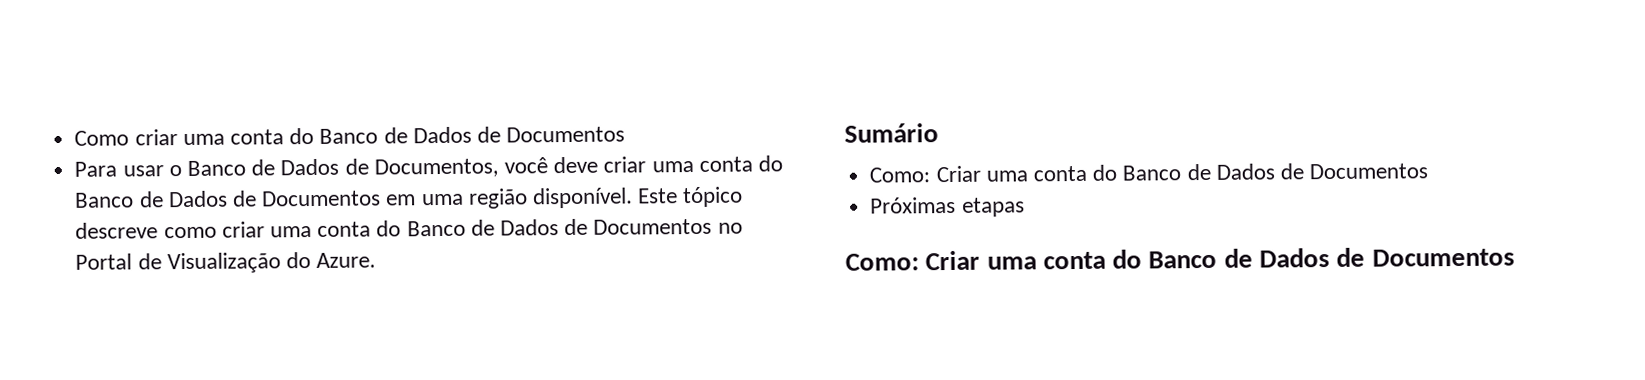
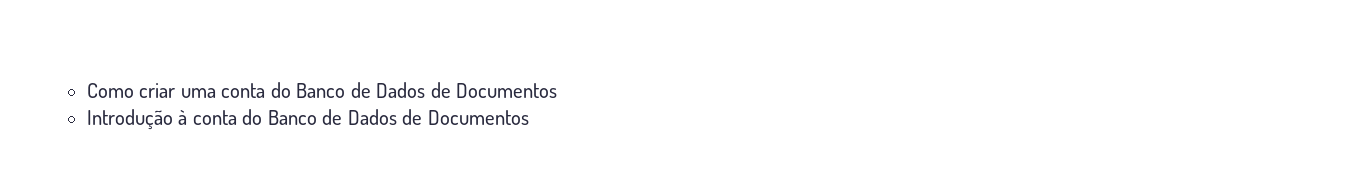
- Para usar o Banco de Dados de Documentos, você deve criar uma conta do Banco de Dados de Documentos em uma região disponível. Este tópico descreve como criar uma conta do Banco de Dados de Documentos no Portal de Visualização do Azure.
- Sumário
- Como: Criar uma conta do Banco de Dados de Documentos
- Próximas etapas
- Como: Criar uma conta do Banco de Dados de Documentos
+ Introdução à conta do Banco de Dados de Documentos

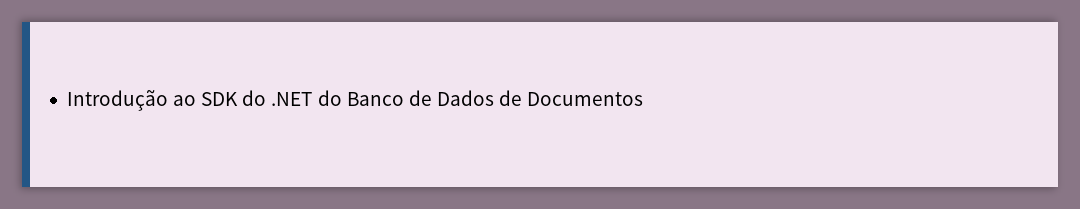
- Como criar uma conta do Banco de Dados de Documentos
- Introdução à conta do Banco de Dados de Documentos
+ Introdução ao SDK do .NET do Banco de Dados de Documentos

